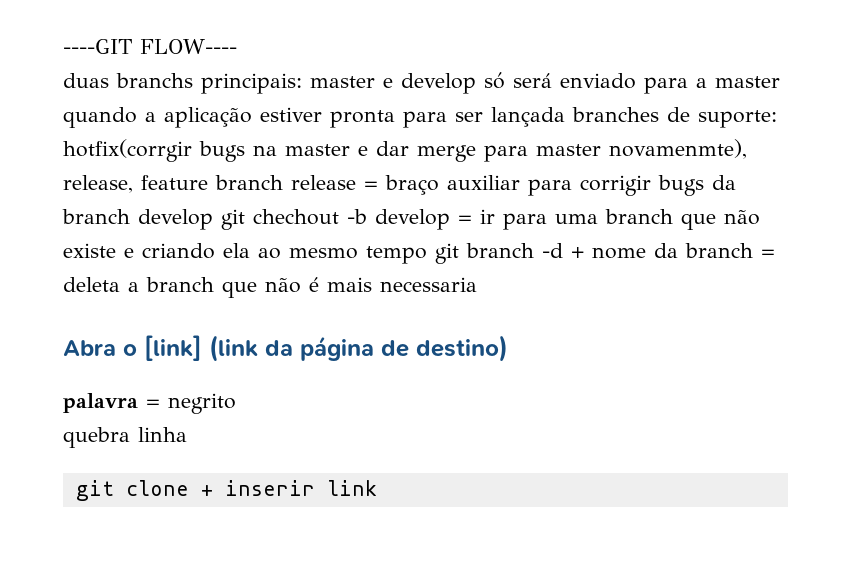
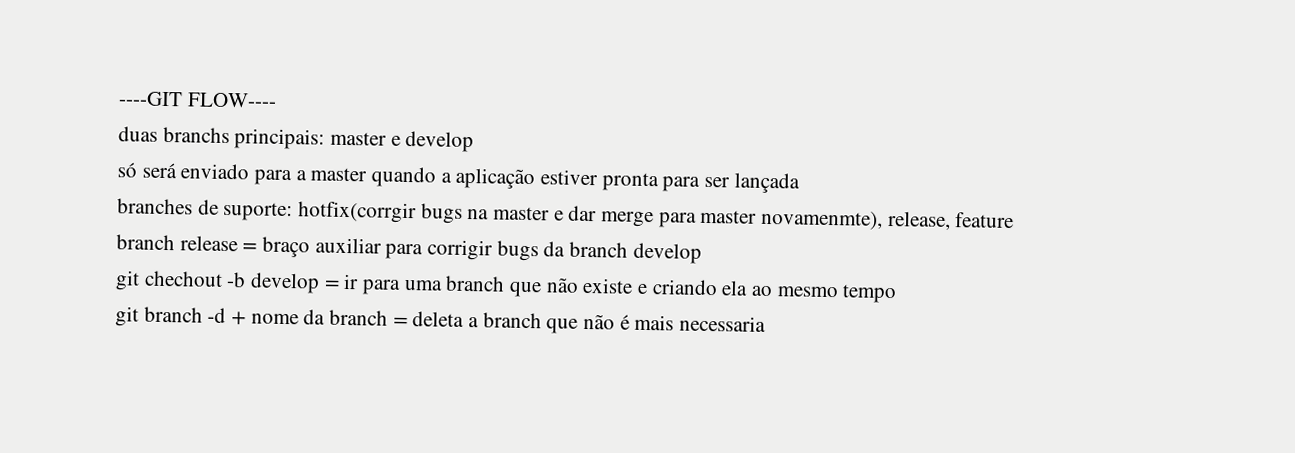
- master e develop só será enviado para a master quando a aplicação estiver pronta para ser lançada branches de suporte:
+ master e develop
+ só será enviado para a master quando a aplicação estiver pronta para ser lançada
+ branches de suporte:
- hotfix(corrgir bugs na master e dar merge para master novamenmte), release, feature branch release = braço auxiliar para corrigir bugs da branch develop git chechout -b develop = ir para uma branch que não existe e criando ela ao mesmo tempo git branch -d + nome da branch = deleta a branch que não é mais necessaria
+ hotfix(corrgir bugs na master e dar merge para master novamenmte), release, feature
+ branch release = braço auxiliar para corrigir bugs da branch develop
+ git chechout -b develop = ir para uma branch que não existe e criando ela ao mesmo tempo
+ git branch -d + nome da branch = deleta a branch que não é mais necessaria
- Abra o [link] (link da página de destino)
- palavra = negrito
- quebra linha
- git clone + inserir link

